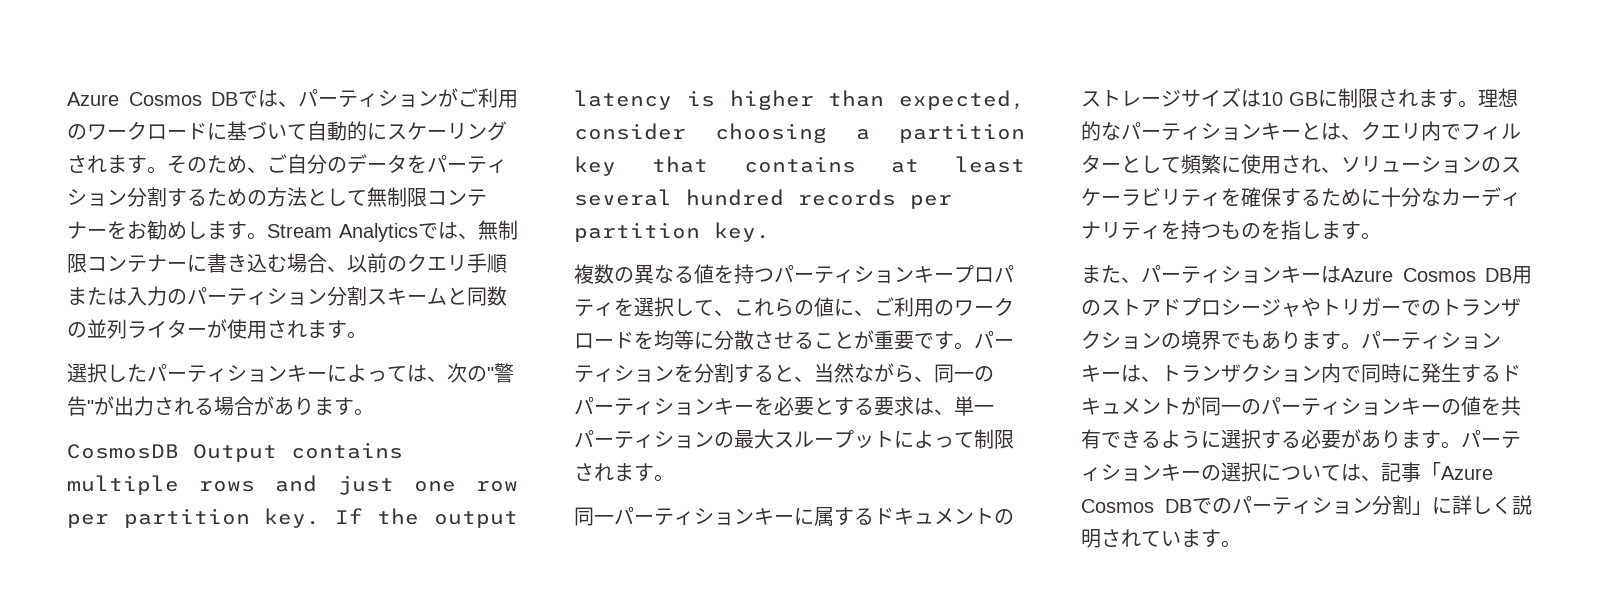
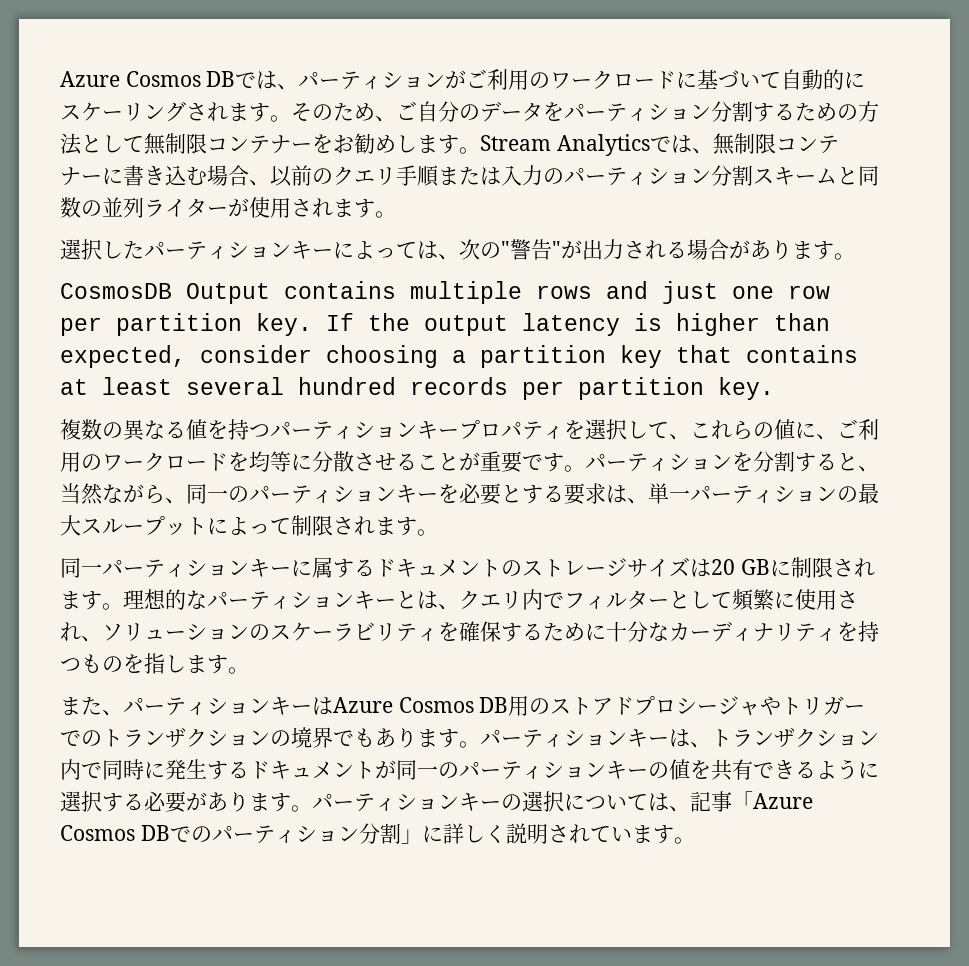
- 同一パーティションキーに属するドキュメントのストレージサイズは10 GBに制限されます。
+ 同一パーティションキーに属するドキュメントのストレージサイズは20 GBに制限されます。

